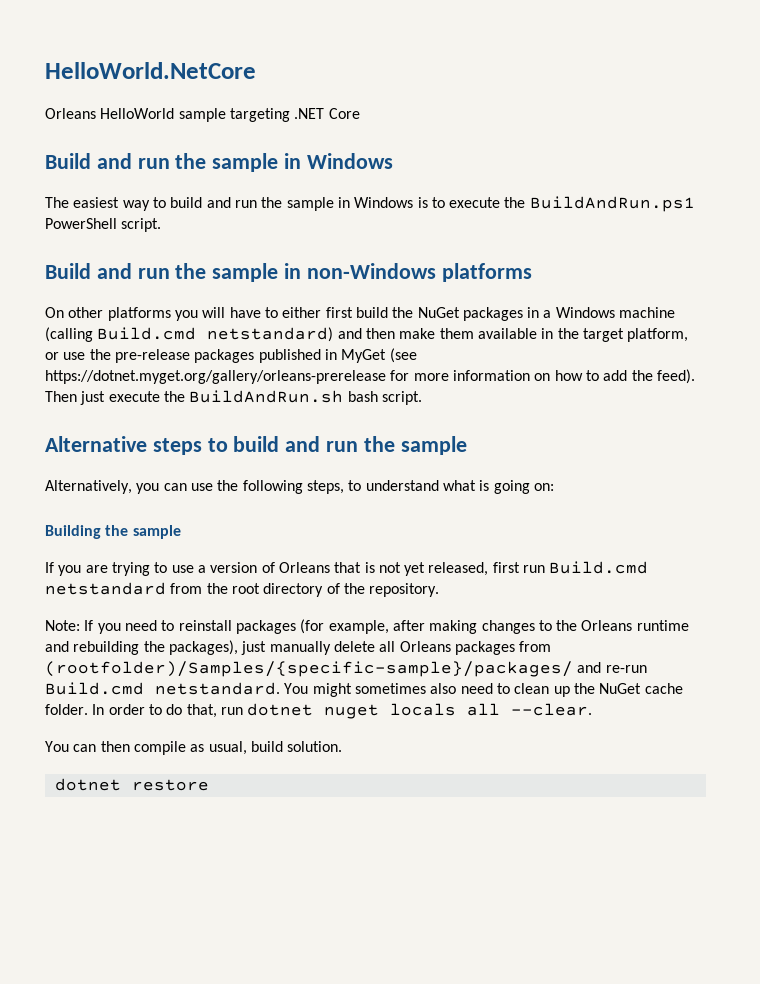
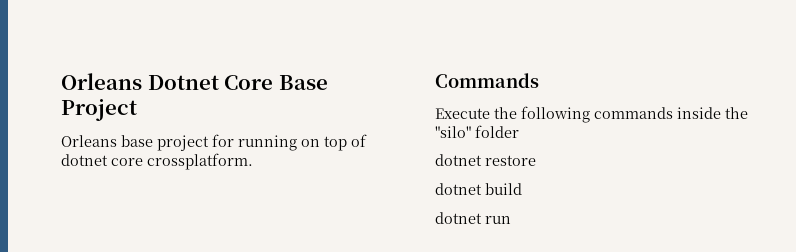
- HelloWorld.NetCore
- Orleans HelloWorld sample targeting .NET Core
- Build and run the sample in Windows
- The easiest way to build and run the sample in Windows is to execute the BuildAndRun.ps1 PowerShell script.
- Build and run the sample in non-Windows platforms
- On other platforms you will have to either first build the NuGet packages in a Windows machine (calling Build.cmd netstandard) and then make them available in the target platform, or use the pre-release packages published in MyGet (see https://dotnet.myget.org/gallery/orleans-prerelease for more information on how to add the feed). Then just execute the BuildAndRun.sh bash script.
- Alternative steps to build and run the sample
- Alternatively, you can use the following steps, to understand what is going on:
- Building the sample
- If you are trying to use a version of Orleans that is not yet released, first run Build.cmd netstandard from the root directory of the repository.
- Note: If you need to reinstall packages (for example, after making changes to the Orleans runtime and rebuilding the packages), just manually delete all Orleans packages from (rootfolder)/Samples/{specific-sample}/packages/ and re-run Build.cmd netstandard. You might sometimes also need to clean up the NuGet cache folder. In order to do that, run dotnet nuget locals all --clear.
- You can then compile as usual, build solution.
+ Orleans Dotnet Core Base Project
+ Orleans base project for running on top of dotnet core crossplatform.
+ Commands
+ Execute the following commands inside the "silo" folder
  dotnet restore
+ dotnet build
+ dotnet run

